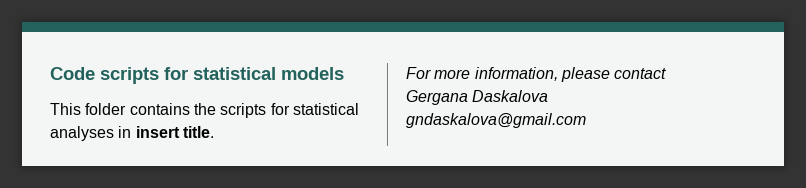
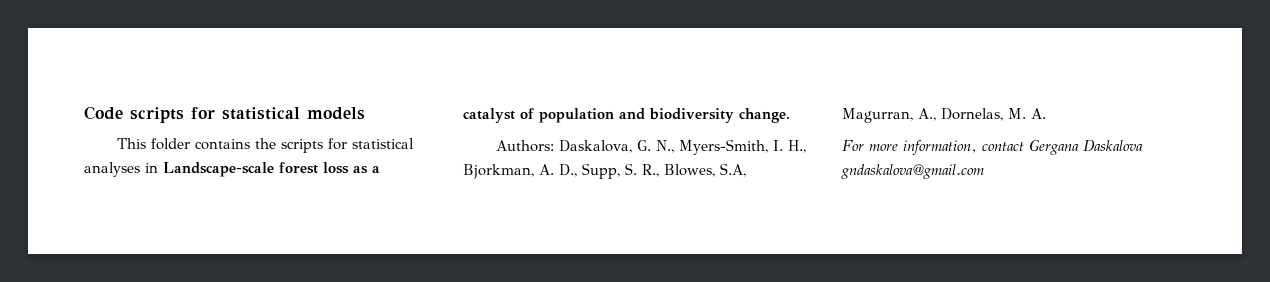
- This folder contains the scripts for statistical analyses in insert title.
+ This folder contains the scripts for statistical analyses in Landscape-scale forest loss as a catalyst of population and biodiversity change.
+ Authors: Daskalova, G. N., Myers-Smith, I. H., Bjorkman, A. D., Supp, S. R., Blowes, S.A, Magurran, A., Dornelas, M. A.
- For more information, please contact Gergana Daskalova gndaskalova@gmail.com
+ For more information, contact Gergana Daskalova gndaskalova@gmail.com

